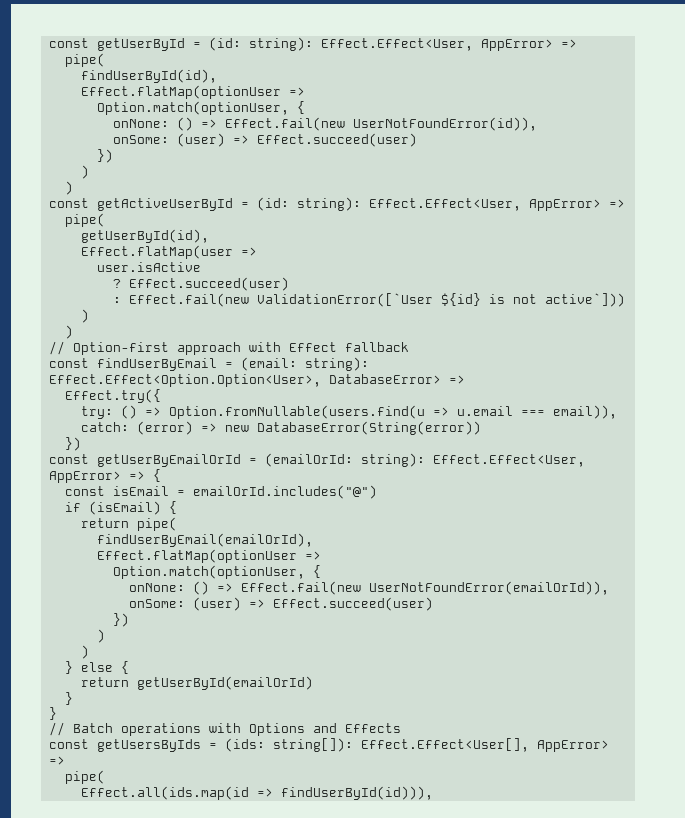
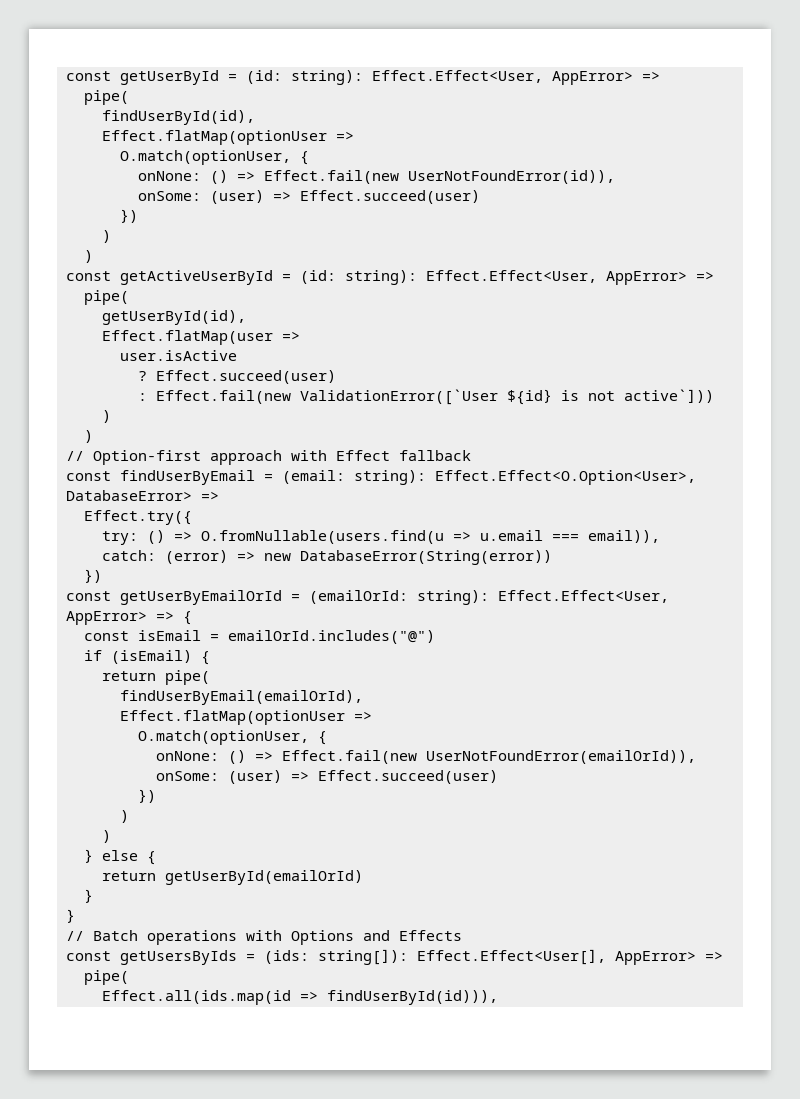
  findUserById(id),
  Effect.flatMap(optionUser =>
- Option.match(optionUser, {
+ O.match(optionUser, {
- const findUserByEmail = (email: string): Effect.Effect<Option.Option<User>, DatabaseError> =>
+ const findUserByEmail = (email: string): Effect.Effect<O.Option<User>, DatabaseError> =>
- try: () => Option.fromNullable(users.find(u => u.email === email)),
+ try: () => O.fromNullable(users.find(u => u.email === email)),
  findUserByEmail(emailOrId),
  Effect.flatMap(optionUser =>
- Option.match(optionUser, {
+ O.match(optionUser, {

